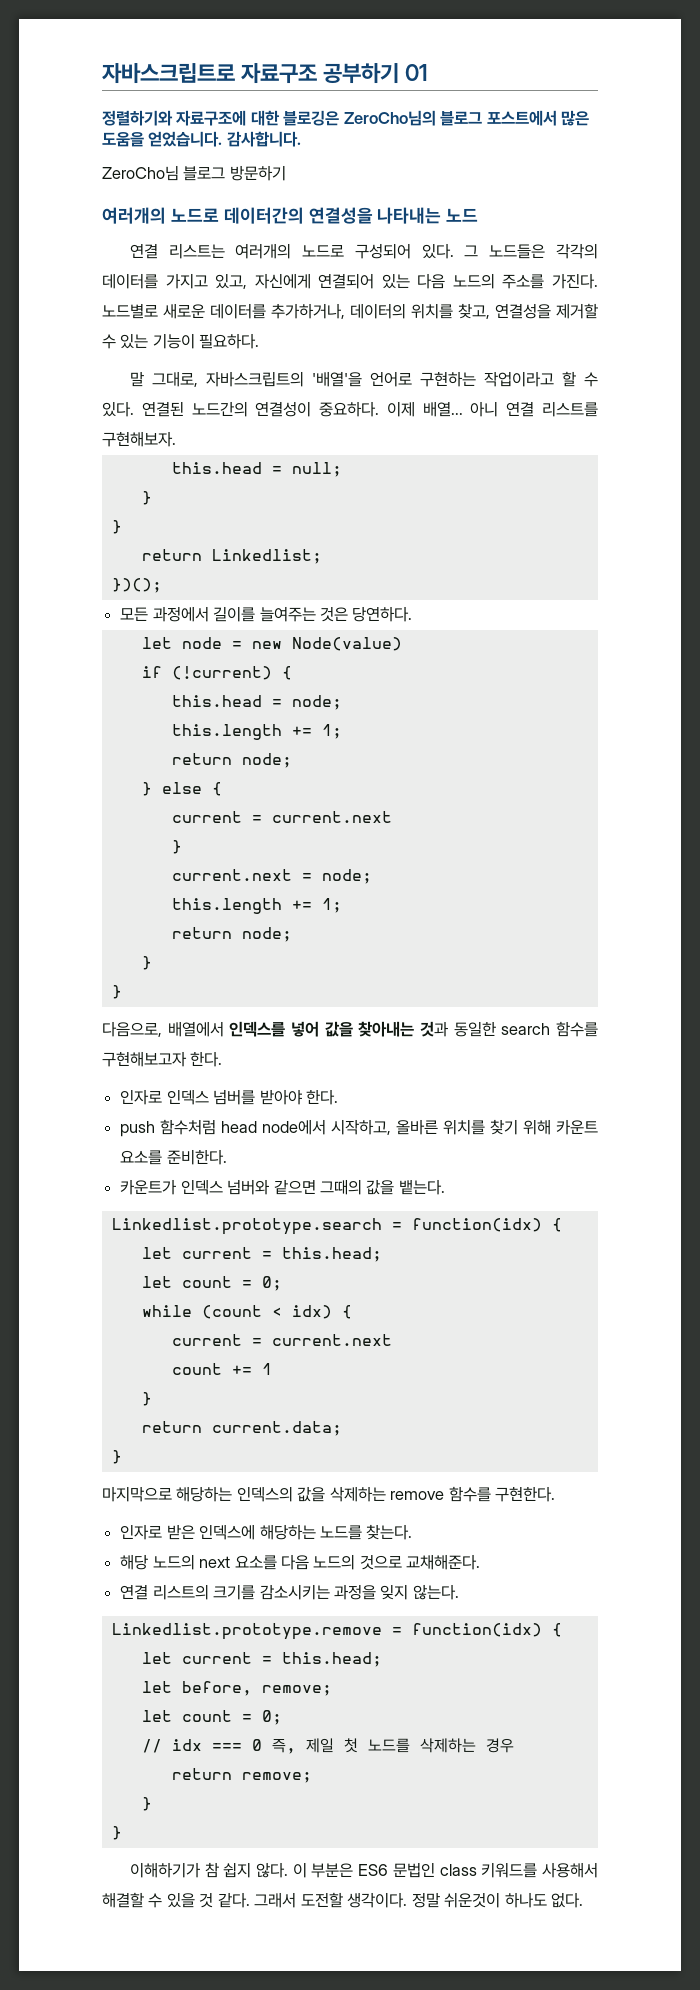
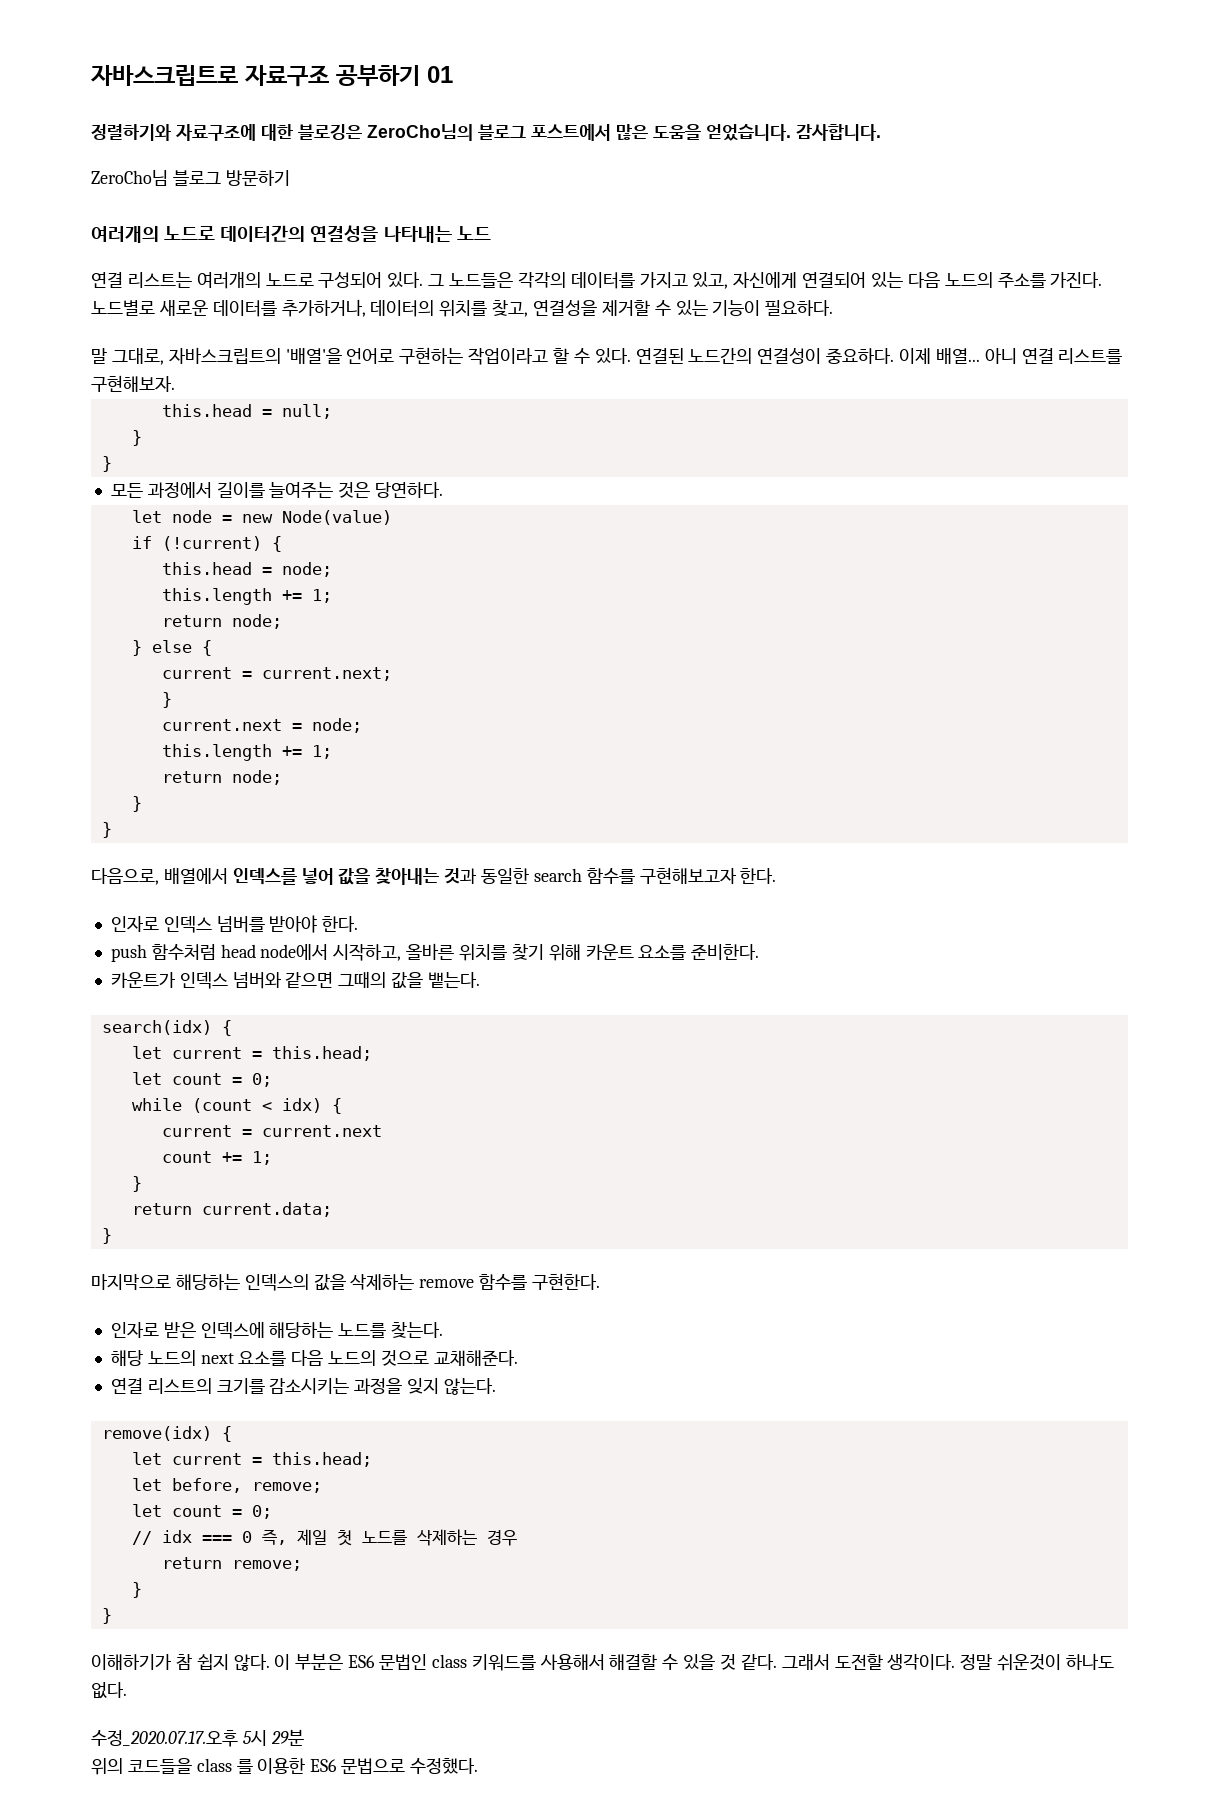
- return Linkedlist;
- })();
  } else {
- current = current.next
+ current = current.next;
- Linkedlist.prototype.search = function(idx) {
+ search(idx) {
- count += 1
+ count += 1;
- Linkedlist.prototype.remove = function(idx) {
+ remove(idx) {
+ 수정_2020.07.17.오후 5시 29분
+ 위의 코드들을 class 를 이용한 ES6 문법으로 수정했다.

